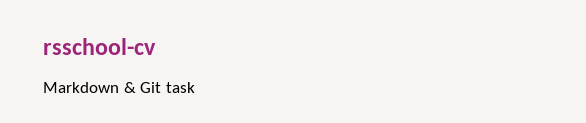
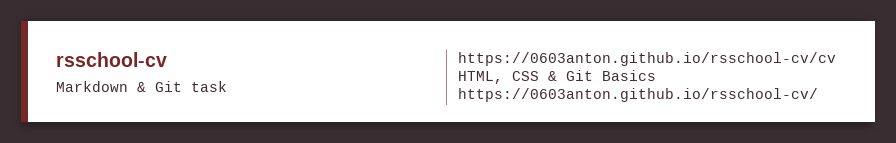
- Markdown & Git task
+ Markdown & Git task https://0603anton.github.io/rsschool-cv/cv HTML, CSS & Git Basics https://0603anton.github.io/rsschool-cv/

